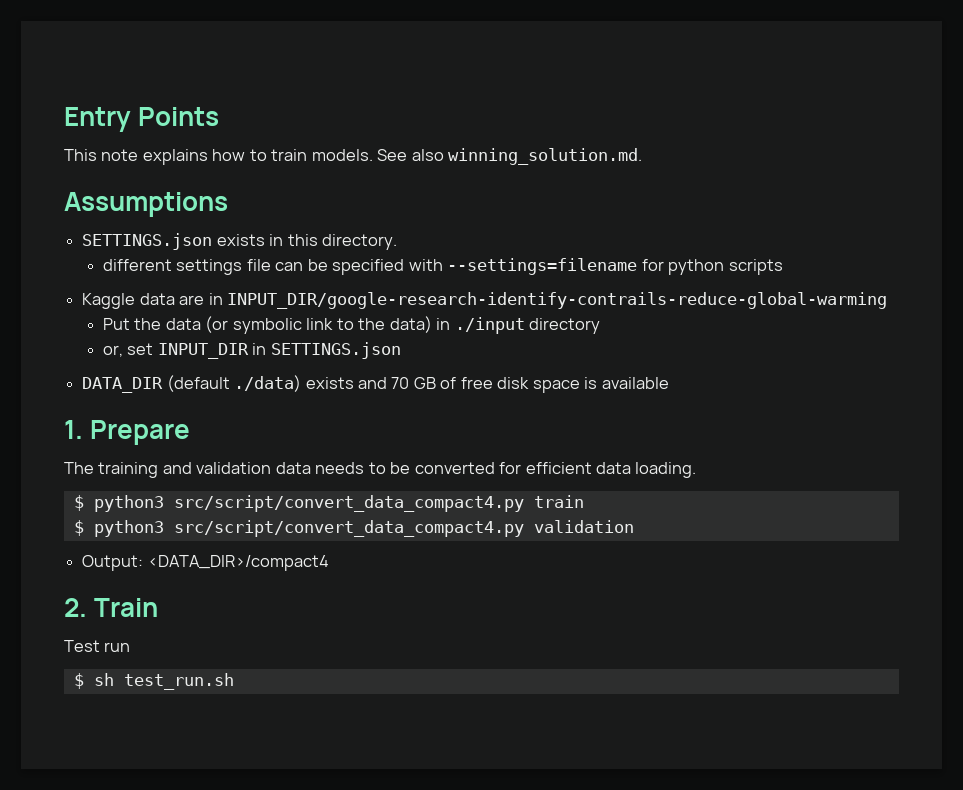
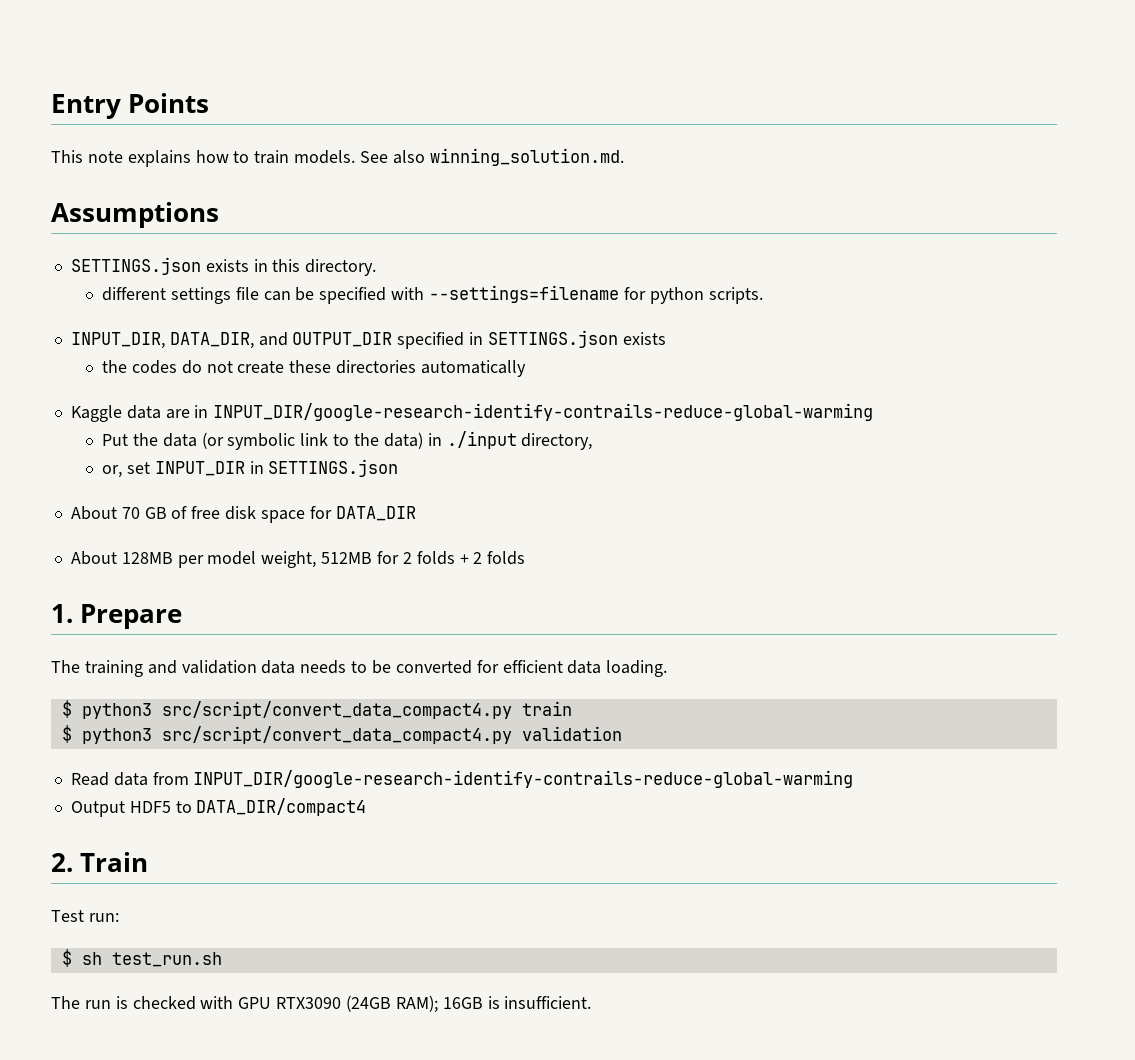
- different settings file can be specified with --settings=filename for python scripts
+ different settings file can be specified with --settings=filename for python scripts.
+ INPUT_DIR, DATA_DIR, and OUTPUT_DIR specified in SETTINGS.json exists
+ the codes do not create these directories automatically
- Put the data (or symbolic link to the data) in ./input directory
+ Put the data (or symbolic link to the data) in ./input directory,
- DATA_DIR (default ./data) exists and 70 GB of free disk space is available
+ About 70 GB of free disk space for DATA_DIR
+ About 128MB per model weight, 512MB for 2 folds + 2 folds
- Output: <DATA_DIR>/compact4
+ Read data from INPUT_DIR/google-research-identify-contrails-reduce-global-warming
+ Output HDF5 to DATA_DIR/compact4
- Test run
+ Test run:
+ The run is checked with GPU RTX3090 (24GB RAM); 16GB is insufficient.

